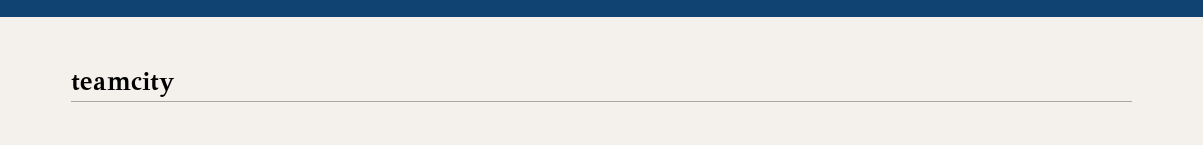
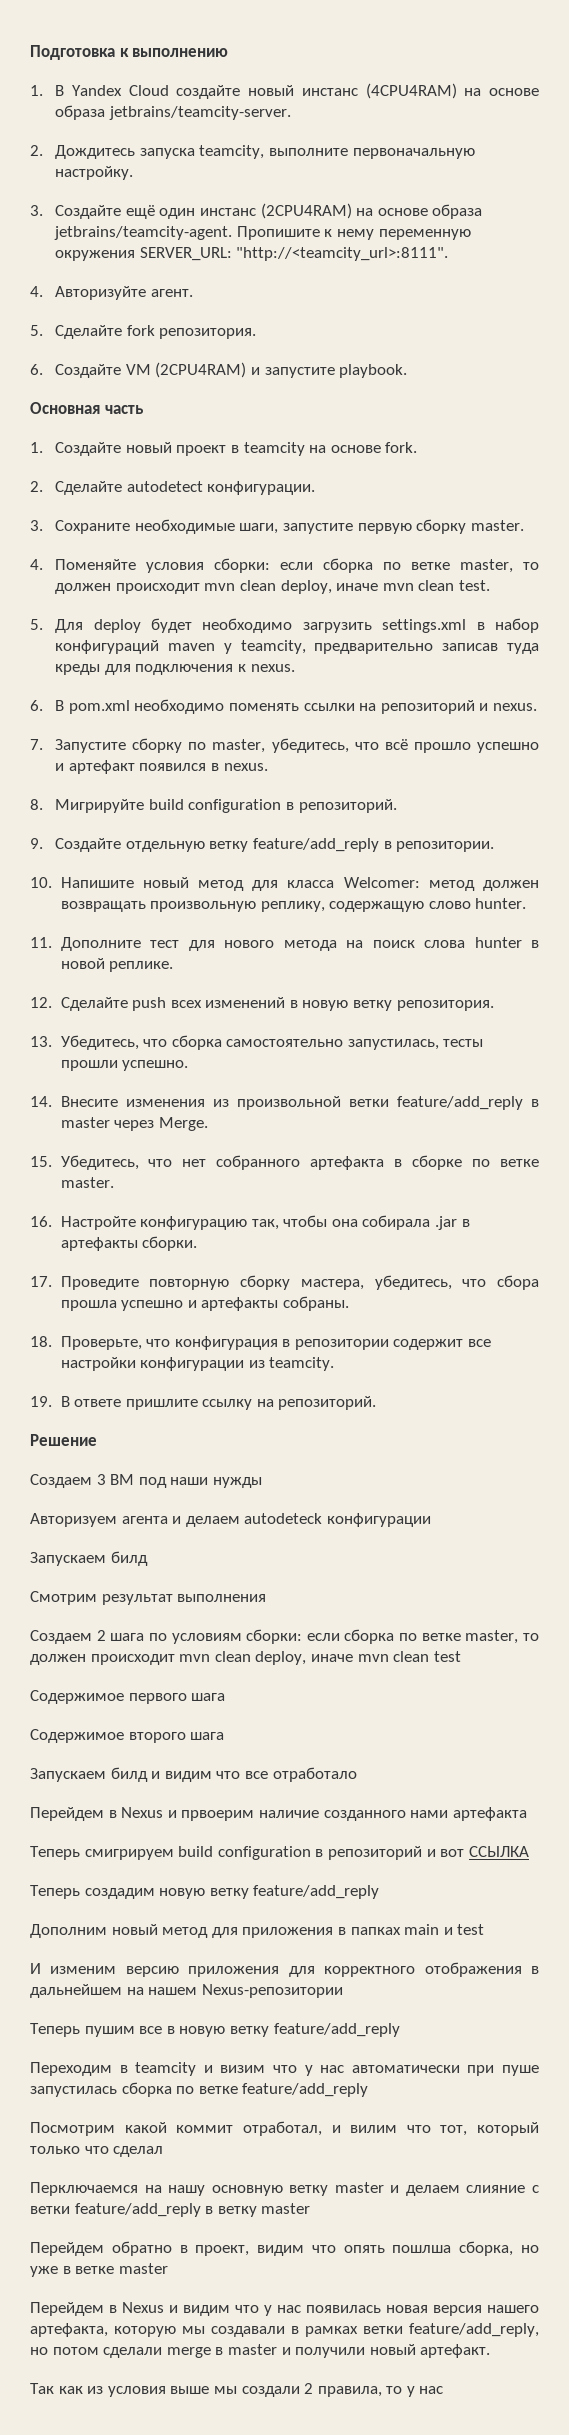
- teamcity
+ Подготовка к выполнению
+ 1. В Yandex Cloud создайте новый инстанс (4CPU4RAM) на основе образа jetbrains/teamcity-server.
+ 2. Дождитесь запуска teamcity, выполните первоначальную настройку.
+ 3. Создайте ещё один инстанс (2CPU4RAM) на основе образа jetbrains/teamcity-agent. Пропишите к нему переменную окружения SERVER_URL: "http://<teamcity_url>:8111".
+ 4. Авторизуйте агент.
+ 5. Сделайте fork репозитория.
+ 6. Создайте VM (2CPU4RAM) и запустите playbook.
+ Основная часть
+ 1. Создайте новый проект в teamcity на основе fork.
+ 2. Сделайте autodetect конфигурации.
+ 3. Сохраните необходимые шаги, запустите первую сборку master.
+ 4. Поменяйте условия сборки: если сборка по ветке master, то должен происходит mvn clean deploy, иначе mvn clean test.
+ 5. Для deploy будет необходимо загрузить settings.xml в набор конфигураций maven у teamcity, предварительно записав туда креды для подключения к nexus.
+ 6. В pom.xml необходимо поменять ссылки на репозиторий и nexus.
+ 7. Запустите сборку по master, убедитесь, что всё прошло успешно и артефакт появился в nexus.
+ 8. Мигрируйте build configuration в репозиторий.
+ 9. Создайте отдельную ветку feature/add_reply в репозитории.
+ 10. Напишите новый метод для класса Welcomer: метод должен возвращать произвольную реплику, содержащую слово hunter.
+ 11. Дополните тест для нового метода на поиск слова hunter в новой реплике.
+ 12. Сделайте push всех изменений в новую ветку репозитория.
+ 13. Убедитесь, что сборка самостоятельно запустилась, тесты прошли успешно.
+ 14. Внесите изменения из произвольной ветки feature/add_reply в master через Merge.
+ 15. Убедитесь, что нет собранного артефакта в сборке по ветке master.
+ 16. Настройте конфигурацию так, чтобы она собирала .jar в артефакты сборки.
+ 17. Проведите повторную сборку мастера, убедитесь, что сбора прошла успешно и артефакты собраны.
+ 18. Проверьте, что конфигурация в репозитории содержит все настройки конфигурации из teamcity.
+ 19. В ответе пришлите ссылку на репозиторий.
+ Решение
+ Создаем 3 ВМ под наши нужды
+ Авторизуем агента и делаем autodeteck конфигурации
+ Запускаем билд
+ Смотрим результат выполнения
+ Создаем 2 шага по условиям сборки: если сборка по ветке master, то должен происходит mvn clean deploy, иначе mvn clean test
+ Содержимое первого шага
+ Содержимое второго шага
+ Запускаем билд и видим что все отработало
+ Перейдем в Nexus и првоерим наличие созданного нами артефакта
+ Теперь смигрируем build configuration в репозиторий и вот ССЫЛКА
+ Теперь создадим новую ветку feature/add_reply
+ Дополним новый метод для приложения в папках main и test
+ И изменим версию приложения для корректного отображения в дальнейшем на нашем Nexus-репозитории
+ Теперь пушим все в новую ветку feature/add_reply
+ Переходим в teamcity и визим что у нас автоматически при пуше запустилась сборка по ветке feature/add_reply
+ Посмотрим какой коммит отработал, и вилим что тот, который только что сделал
+ Перключаемся на нашу основную ветку master и делаем слияние с ветки feature/add_reply в ветку master
+ Перейдем обратно в проект, видим что опять пошлша сборка, но уже в ветке master
+ Перейдем в Nexus и видим что у нас появилась новая версия нашего артефакта, которую мы создавали в рамках ветки feature/add_reply, но потом сделали merge в master и получили новый артефакт.
+ Так как из условия выше мы создали 2 правила, то у нас

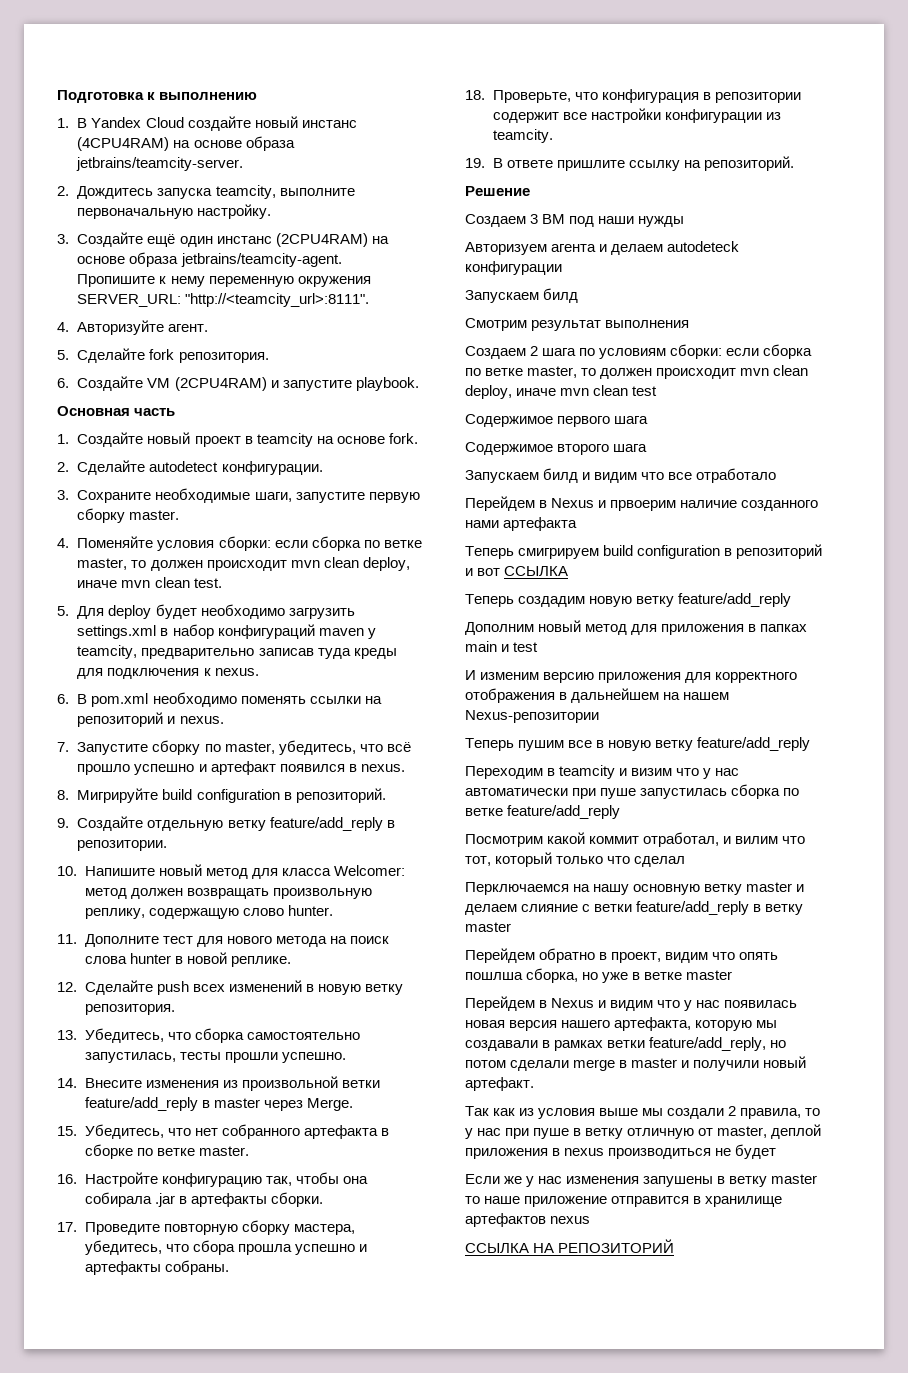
- Так как из условия выше мы создали 2 правила, то у нас
+ Так как из условия выше мы создали 2 правила, то у нас при пуше в ветку отличную от master, деплой приложения в nexus производиться не будет
+ Если же у нас изменения запушены в ветку master то наше приложение отправится в хранилище артефактов nexus
+ ССЫЛКА НА РЕПОЗИТОРИЙ

